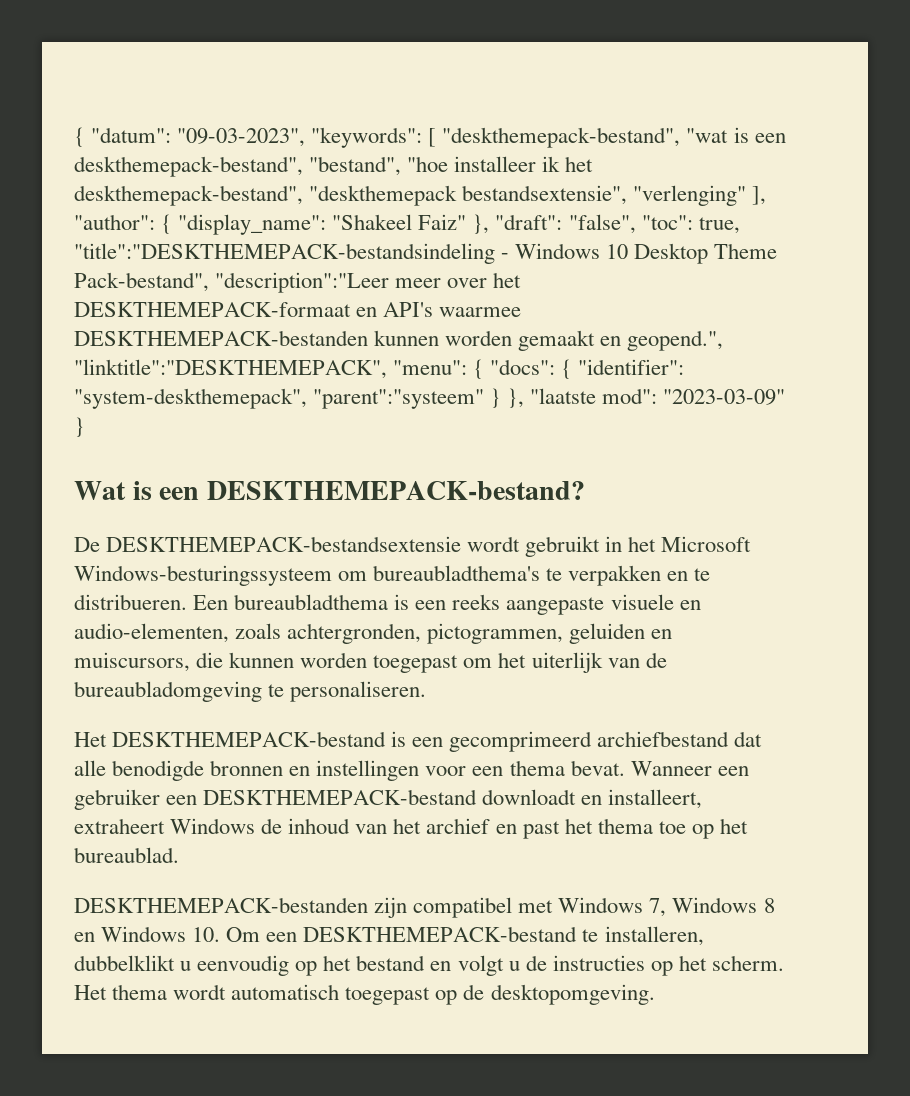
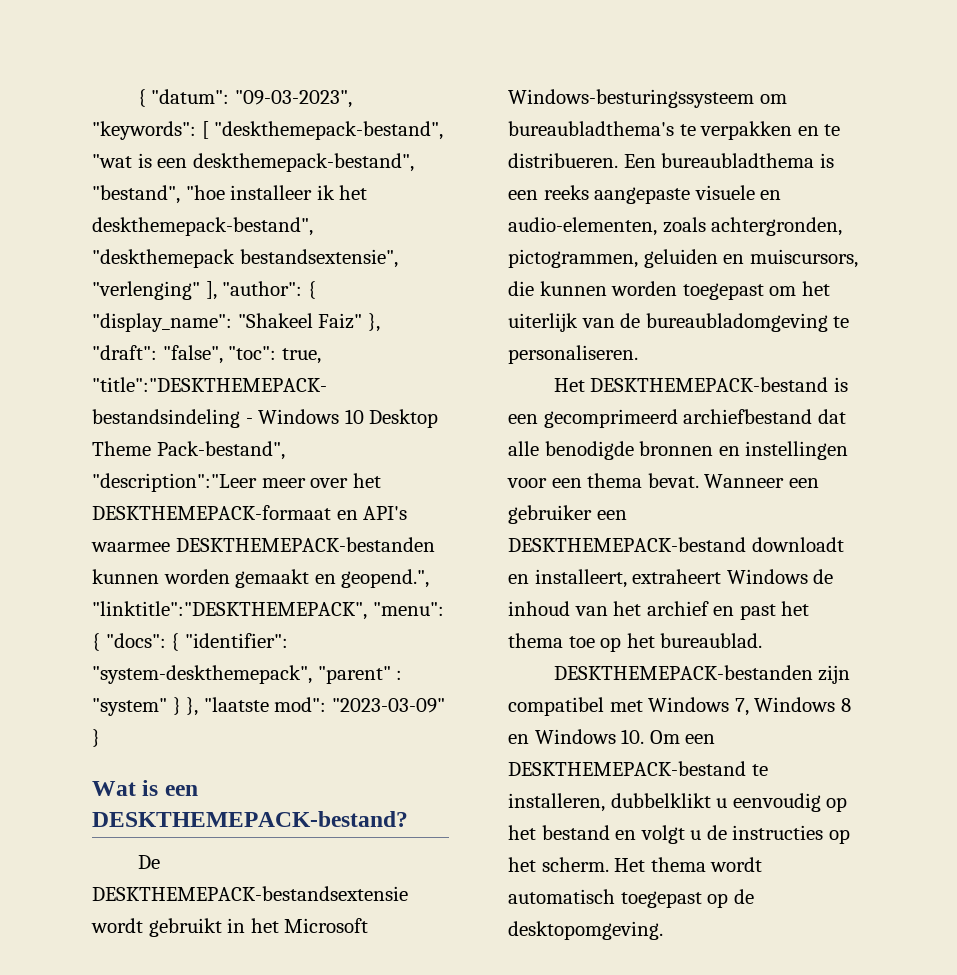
- "system-deskthemepack", "parent":"systeem" } }, "laatste mod":
+ "system-deskthemepack", "parent" : "system" } }, "laatste mod":

